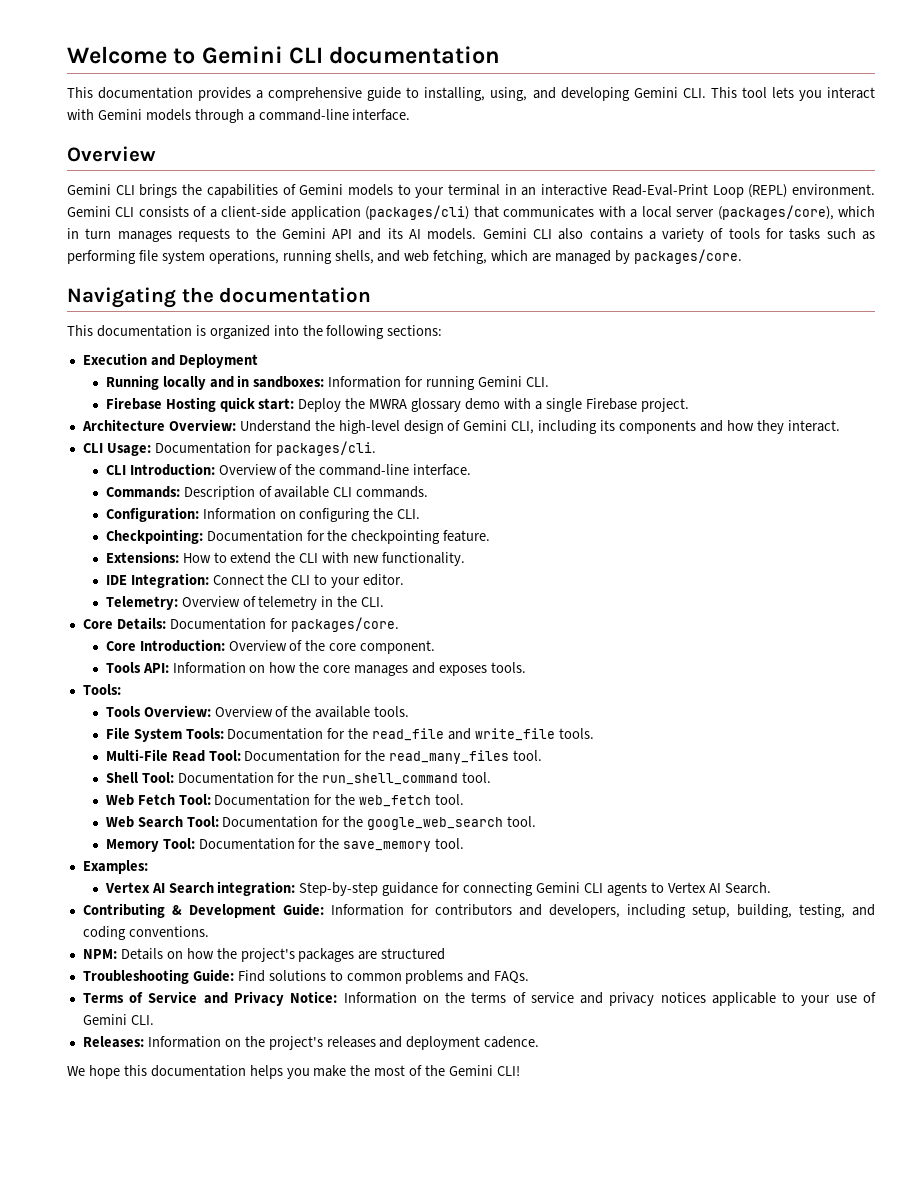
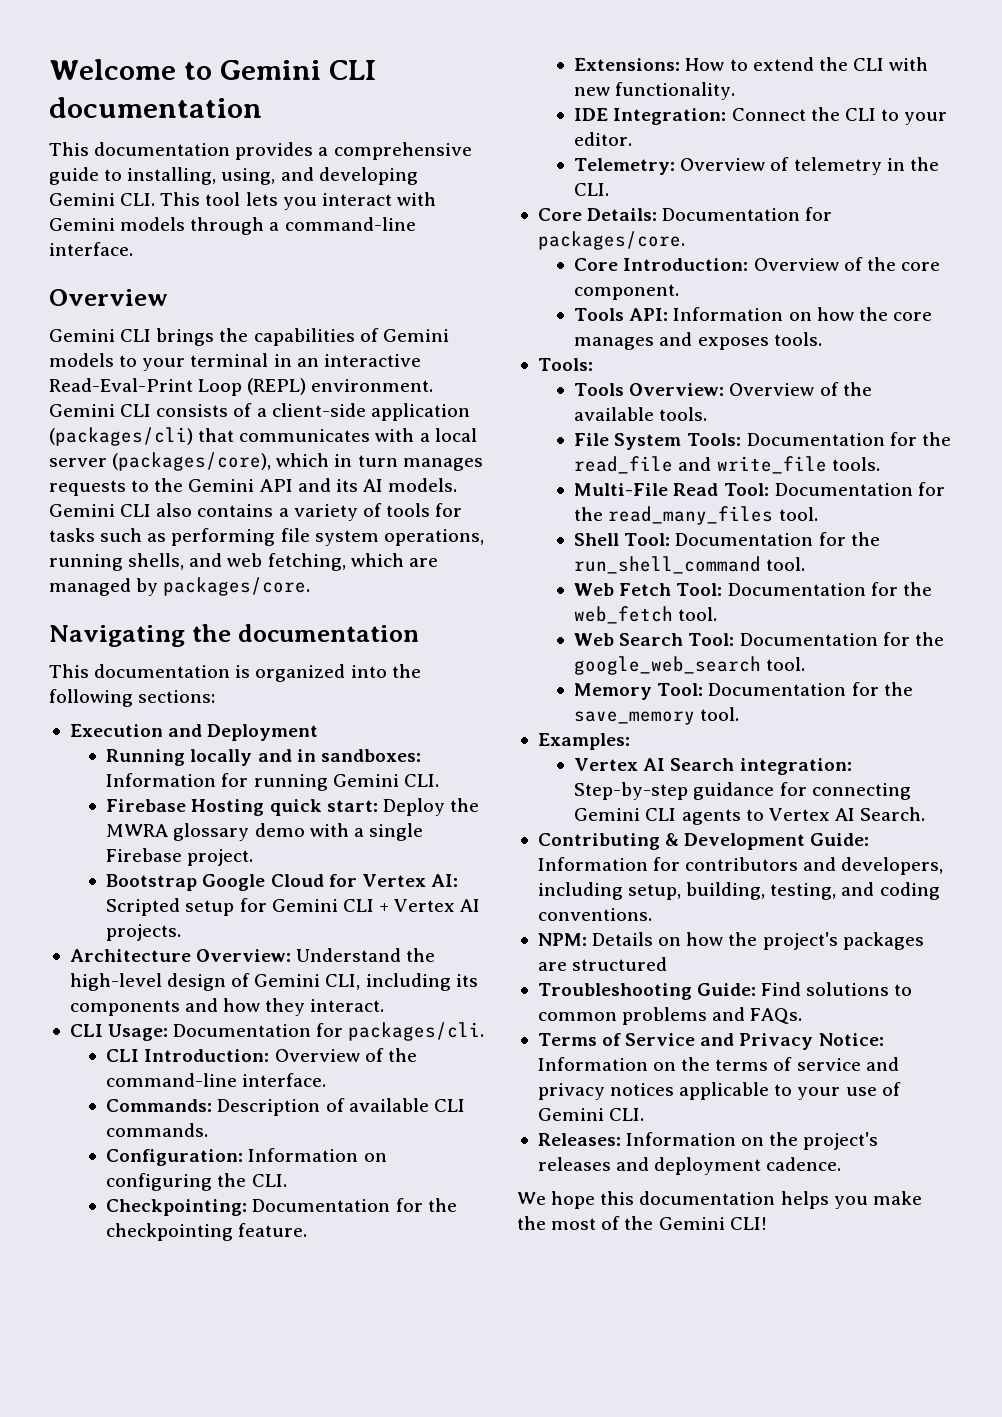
+ Bootstrap Google Cloud for Vertex AI: Scripted setup for Gemini CLI + Vertex AI projects.

